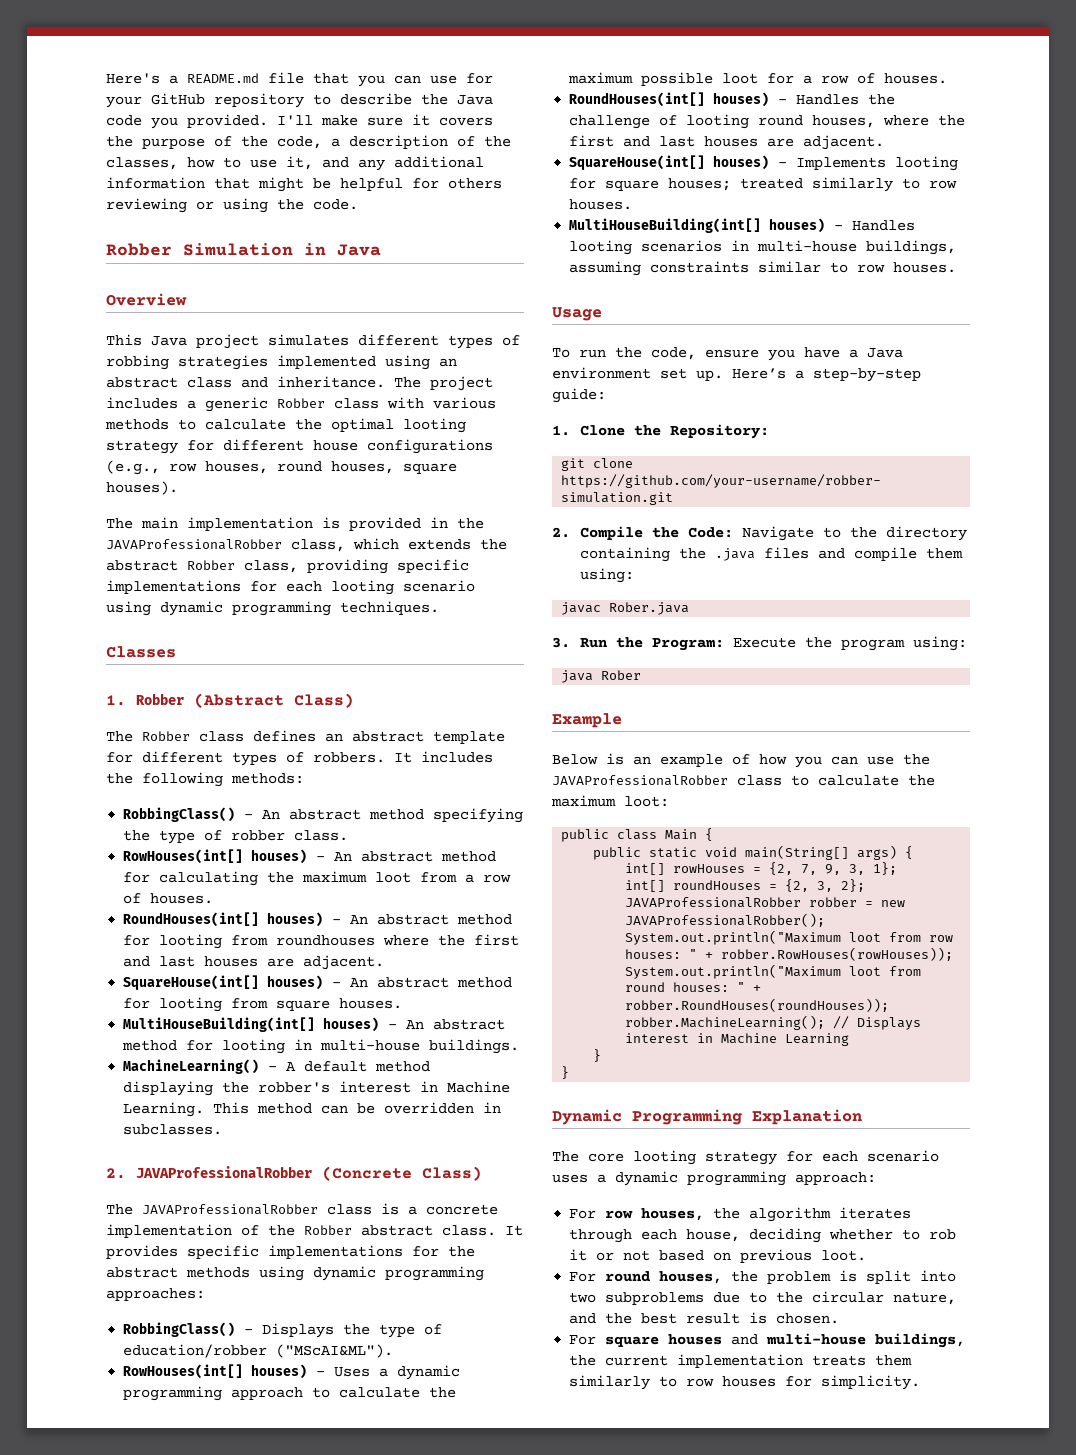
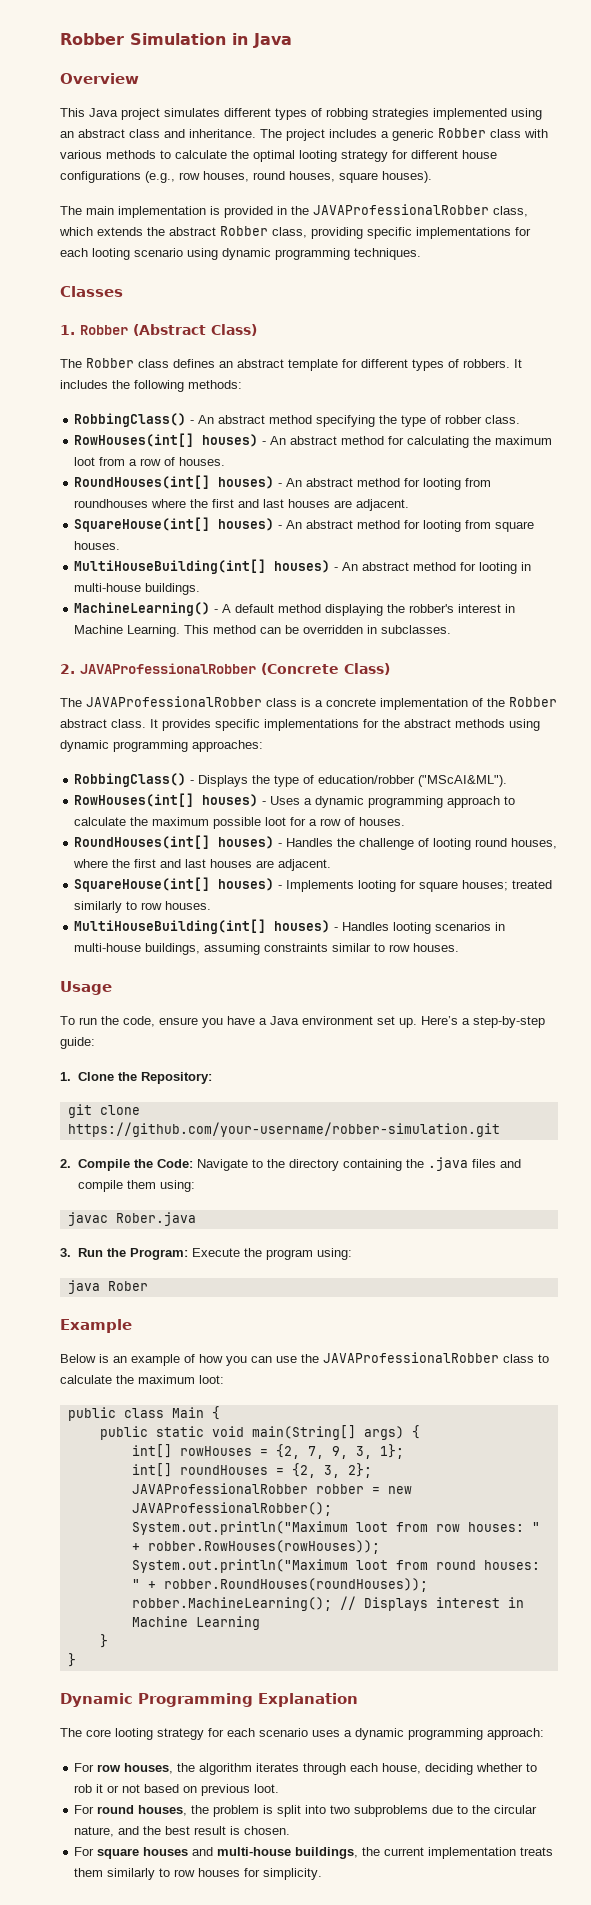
- Here's a README.md file that you can use for your GitHub repository to describe the Java code you provided. I'll make sure it covers the purpose of the code, a description of the classes, how to use it, and any additional information that might be helpful for others reviewing or using the code.

